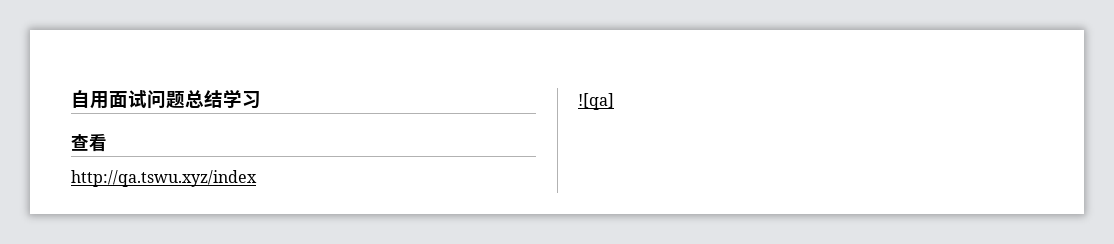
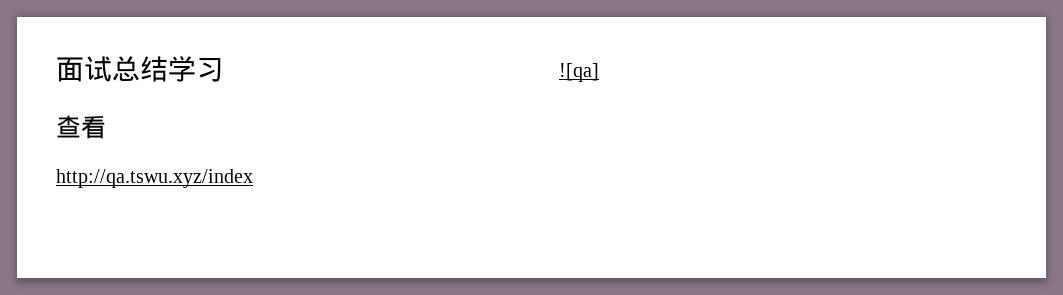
- 自用面试问题总结学习
+ 面试总结学习

